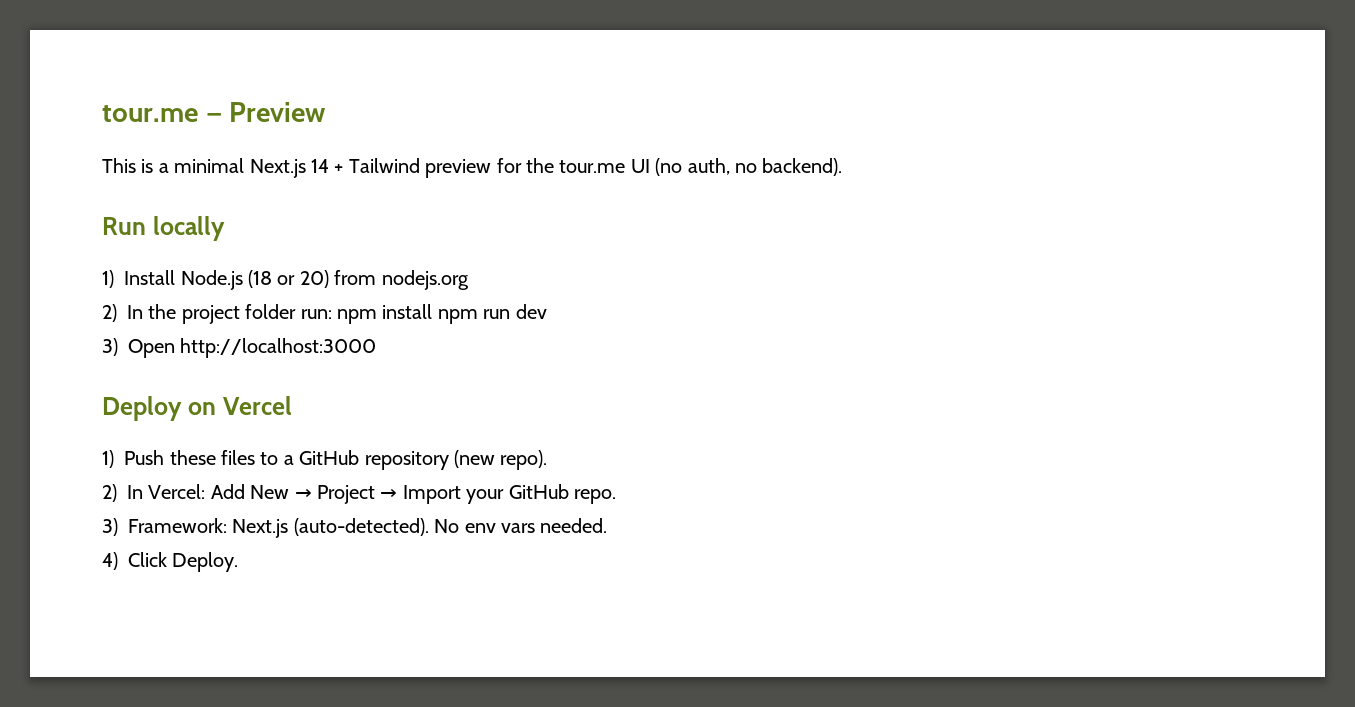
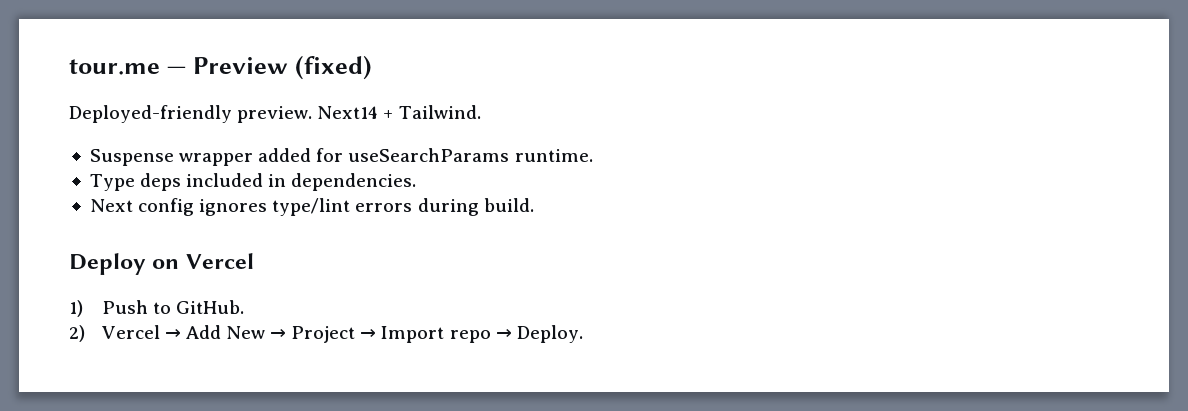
- tour.me — Preview
- This is a minimal Next.js 14 + Tailwind preview for the tour.me UI (no auth, no backend).
- Run locally
- 1) Install Node.js (18 or 20) from nodejs.org
- 2) In the project folder run: npm install npm run dev
- 3) Open http://localhost:3000
+ tour.me — Preview (fixed)
+ Deployed-friendly preview. Next14 + Tailwind.
+ Suspense wrapper added for useSearchParams runtime.
+ Type deps included in dependencies.
+ Next config ignores type/lint errors during build.
- 1) Push these files to a GitHub repository (new repo).
- 2) In Vercel: Add New → Project → Import your GitHub repo.
- 3) Framework: Next.js (auto-detected). No env vars needed.
- 4) Click Deploy.
+ 1) Push to GitHub.
+ 2) Vercel → Add New → Project → Import repo → Deploy.

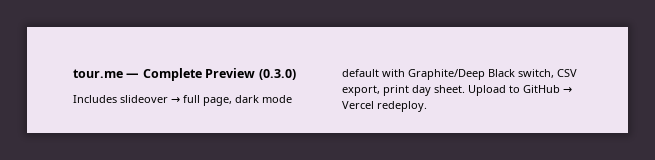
- tour.me — Preview (fixed)
- Deployed-friendly preview. Next14 + Tailwind.
- Suspense wrapper added for useSearchParams runtime.
- Type deps included in dependencies.
- Next config ignores type/lint errors during build.
- Deploy on Vercel
- 1) Push to GitHub.
- 2) Vercel → Add New → Project → Import repo → Deploy.
+ tour.me — Complete Preview (0.3.0)
+ Includes slideover → full page, dark mode default with Graphite/Deep Black switch, CSV export, print day sheet. Upload to GitHub → Vercel redeploy.

